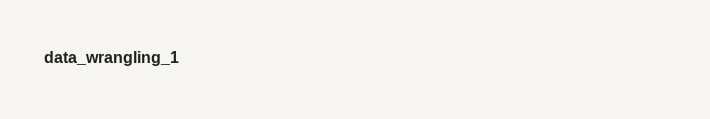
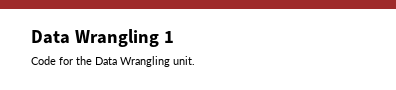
- data_wrangling_1
+ Data Wrangling 1
+ Code for the Data Wrangling unit.

